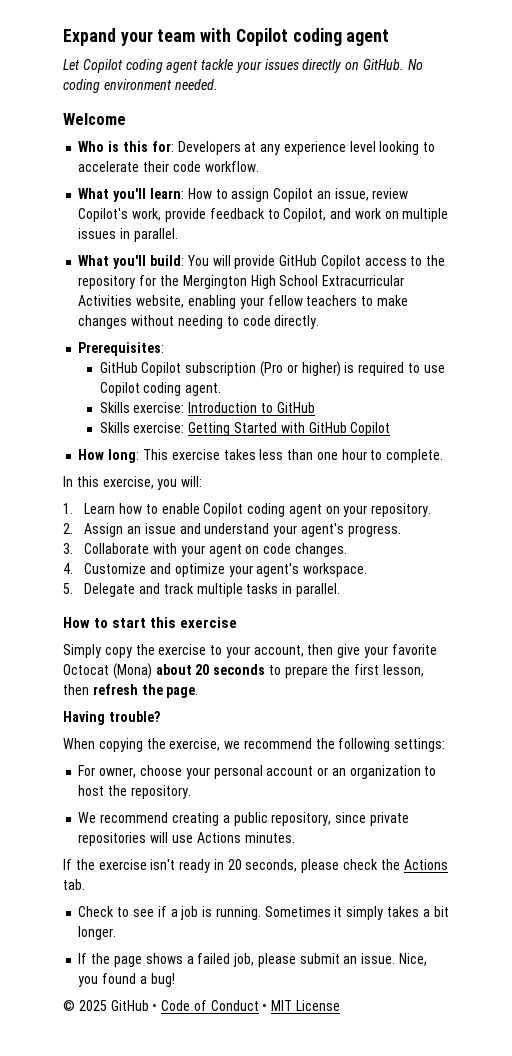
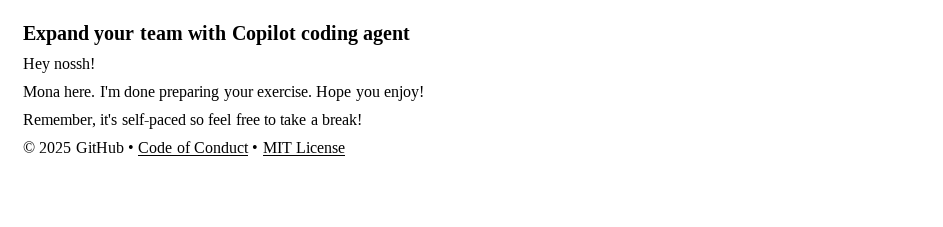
- Let Copilot coding agent tackle your issues directly on GitHub. No coding environment needed.
- Welcome
- Who is this for: Developers at any experience level looking to accelerate their code workflow.
- What you'll learn: How to assign Copilot an issue, review Copilot's work, provide feedback to Copilot, and work on multiple issues in parallel.
- What you'll build: You will provide GitHub Copilot access to the repository for the Mergington High School Extracurricular Activities website, enabling your fellow teachers to make changes without needing to code directly.
- Prerequisites:
- GitHub Copilot subscription (Pro or higher) is required to use Copilot coding agent.
- Skills exercise: Introduction to GitHub
- Skills exercise: Getting Started with GitHub Copilot
- How long: This exercise takes less than one hour to complete.
- In this exercise, you will:
- 1. Learn how to enable Copilot coding agent on your repository.
- 2. Assign an issue and understand your agent's progress.
- 3. Collaborate with your agent on code changes.
- 4. Customize and optimize your agent's workspace.
- 5. Delegate and track multiple tasks in parallel.
- How to start this exercise
- Simply copy the exercise to your account, then give your favorite Octocat (Mona) about 20 seconds to prepare the first lesson, then refresh the page.
- Having trouble?
- When copying the exercise, we recommend the following settings:
- For owner, choose your personal account or an organization to host the repository.
- We recommend creating a public repository, since private repositories will use Actions minutes.
- If the exercise isn't ready in 20 seconds, please check the Actions tab.
- Check to see if a job is running. Sometimes it simply takes a bit longer.
- If the page shows a failed job, please submit an issue. Nice, you found a bug!
+ Hey nossh!
+ Mona here. I'm done preparing your exercise. Hope you enjoy!
+ Remember, it's self-paced so feel free to take a break!

